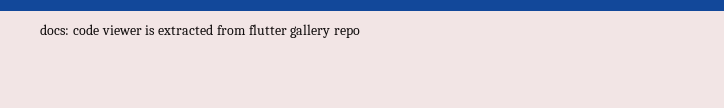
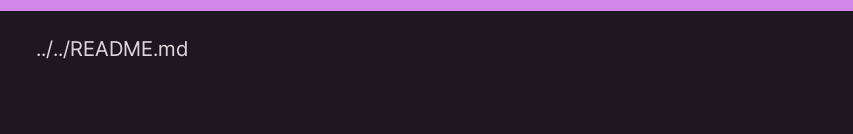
- docs: code viewer is extracted from flutter gallery repo
+ ../../README.md

